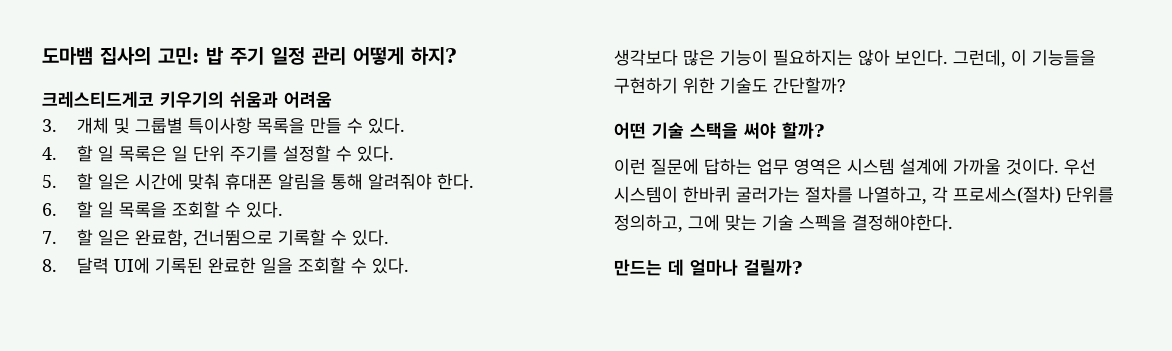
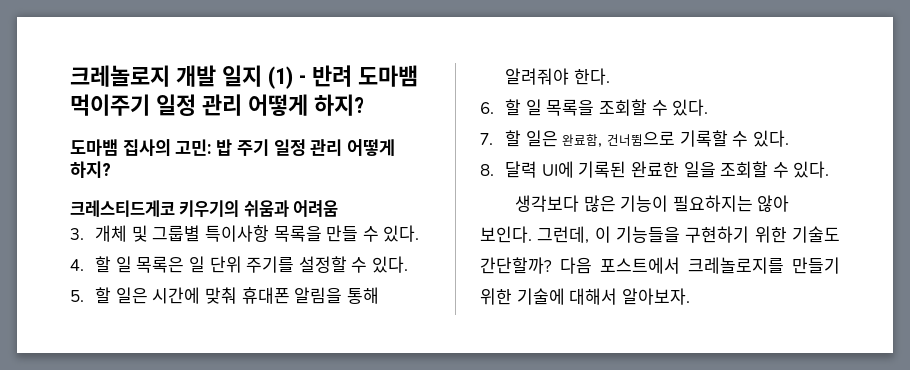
+ 크레놀로지 개발 일지 (1) - 반려 도마뱀 먹이주기 일정 관리 어떻게 하지?
- 그런데, 이 기능들을 구현하기 위한 기술도 간단할까?
- 어떤 기술 스택을 써야 할까?
- 이런 질문에 답하는 업무 영역은 시스템 설계에 가까울 것이다. 우선 시스템이 한바퀴 굴러가는 절차를 나열하고, 각 프로세스(절차) 단위를 정의하고, 그에 맞는 기술 스펙을 결정해야한다.
- 만드는 데 얼마나 걸릴까?
+ 그런데, 이 기능들을 구현하기 위한 기술도 간단할까? 다음 포스트에서 크레놀로지를 만들기 위한 기술에 대해서 알아보자.

